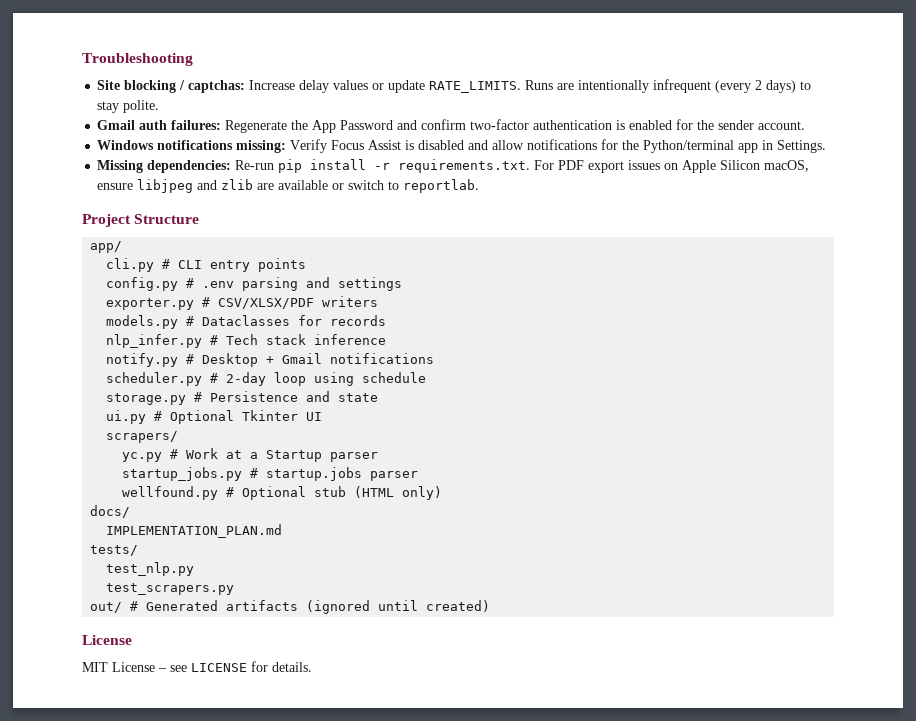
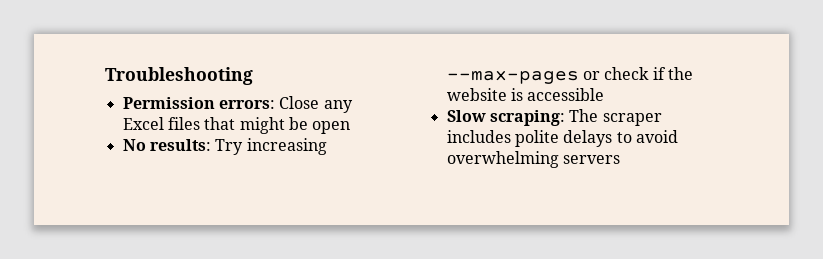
- Site blocking / captchas: Increase delay values or update RATE_LIMITS. Runs are intentionally infrequent (every 2 days) to stay polite.
- Gmail auth failures: Regenerate the App Password and confirm two-factor authentication is enabled for the sender account.
- Windows notifications missing: Verify Focus Assist is disabled and allow notifications for the Python/terminal app in Settings.
- Missing dependencies: Re-run pip install -r requirements.txt. For PDF export issues on Apple Silicon macOS, ensure libjpeg and zlib are available or switch to reportlab.
- Project Structure
- app/
- cli.py # CLI entry points
- config.py # .env parsing and settings
- exporter.py # CSV/XLSX/PDF writers
- models.py # Dataclasses for records
- nlp_infer.py # Tech stack inference
- notify.py # Desktop + Gmail notifications
- scheduler.py # 2-day loop using schedule
- storage.py # Persistence and state
- ui.py # Optional Tkinter UI
- scrapers/
- yc.py # Work at a Startup parser
- startup_jobs.py # startup.jobs parser
- wellfound.py # Optional stub (HTML only)
- docs/
- IMPLEMENTATION_PLAN.md
- tests/
- test_nlp.py
- test_scrapers.py
- out/ # Generated artifacts (ignored until created)
- License
- MIT License – see LICENSE for details.
+ Permission errors: Close any Excel files that might be open
+ No results: Try increasing --max-pages or check if the website is accessible
+ Slow scraping: The scraper includes polite delays to avoid overwhelming servers

